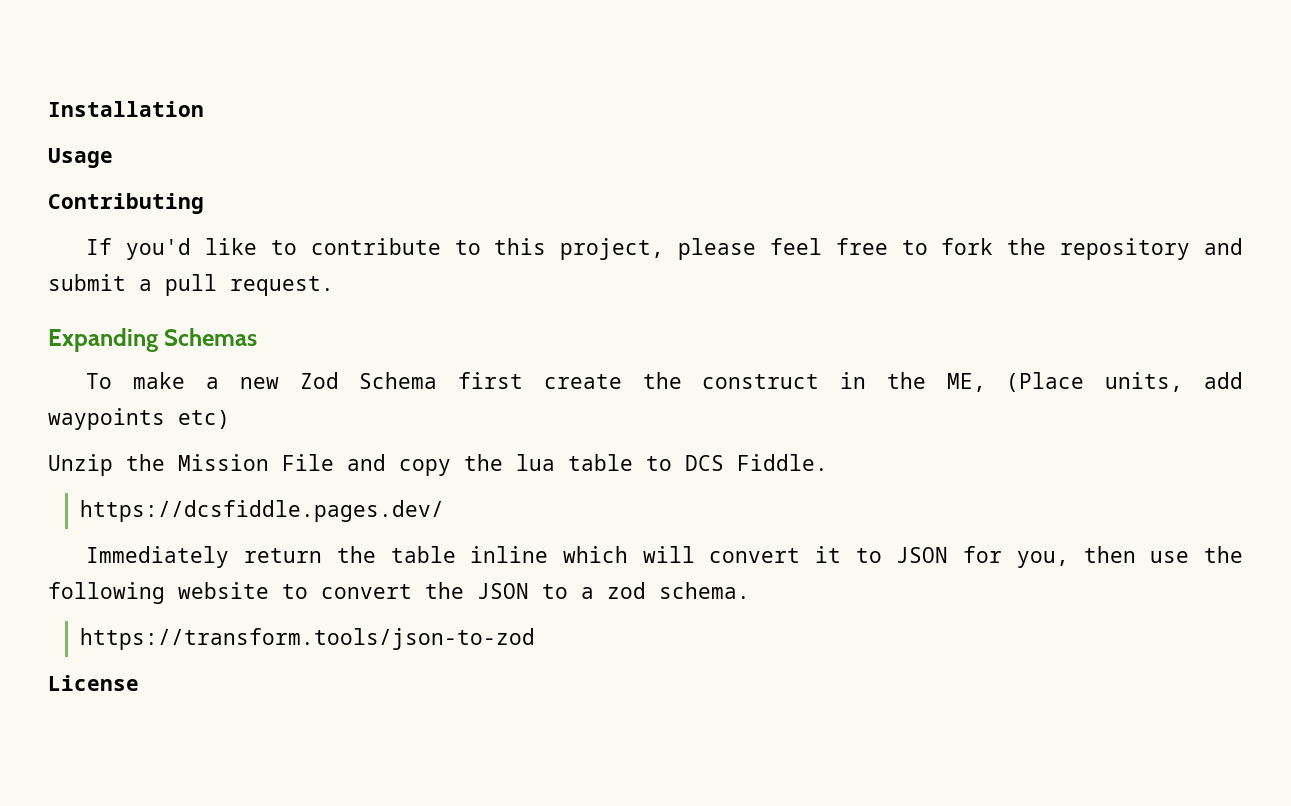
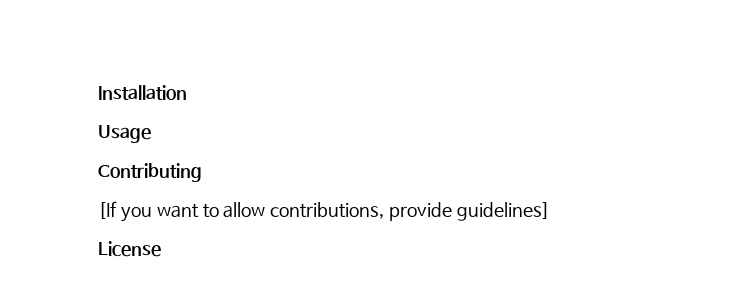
- If you'd like to contribute to this project, please feel free to fork the repository and submit a pull request.
- Expanding Schemas
- To make a new Zod Schema first create the construct in the ME, (Place units, add waypoints etc)
- Unzip the Mission File and copy the lua table to DCS Fiddle.
- https://dcsfiddle.pages.dev/
- Immediately return the table inline which will convert it to JSON for you, then use the following website to convert the JSON to a zod schema.
- https://transform.tools/json-to-zod
+ [If you want to allow contributions, provide guidelines]

